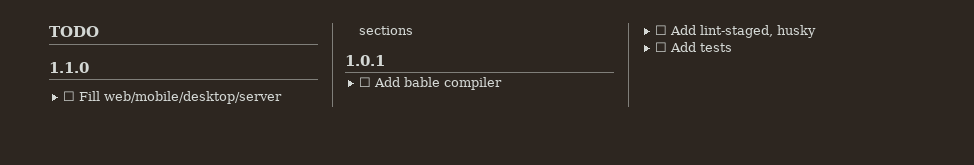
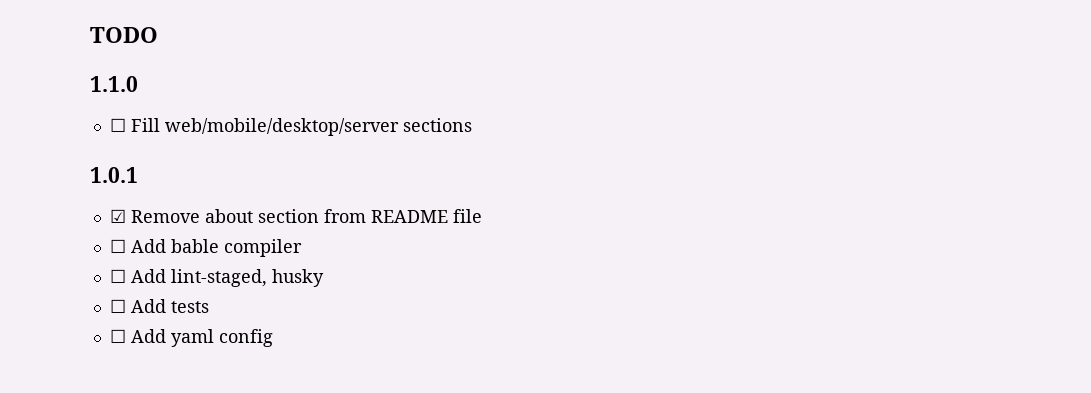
+ ☑ Remove about section from README file
+ ☐ Add yaml config

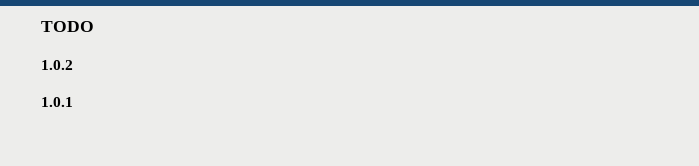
- 1.1.0
- ☐ Fill web/mobile/desktop/server sections
+ 1.0.2
  1.0.1
- ☑ Remove about section from README file
- ☐ Add bable compiler
- ☐ Add lint-staged, husky
- ☐ Add tests
- ☐ Add yaml config

